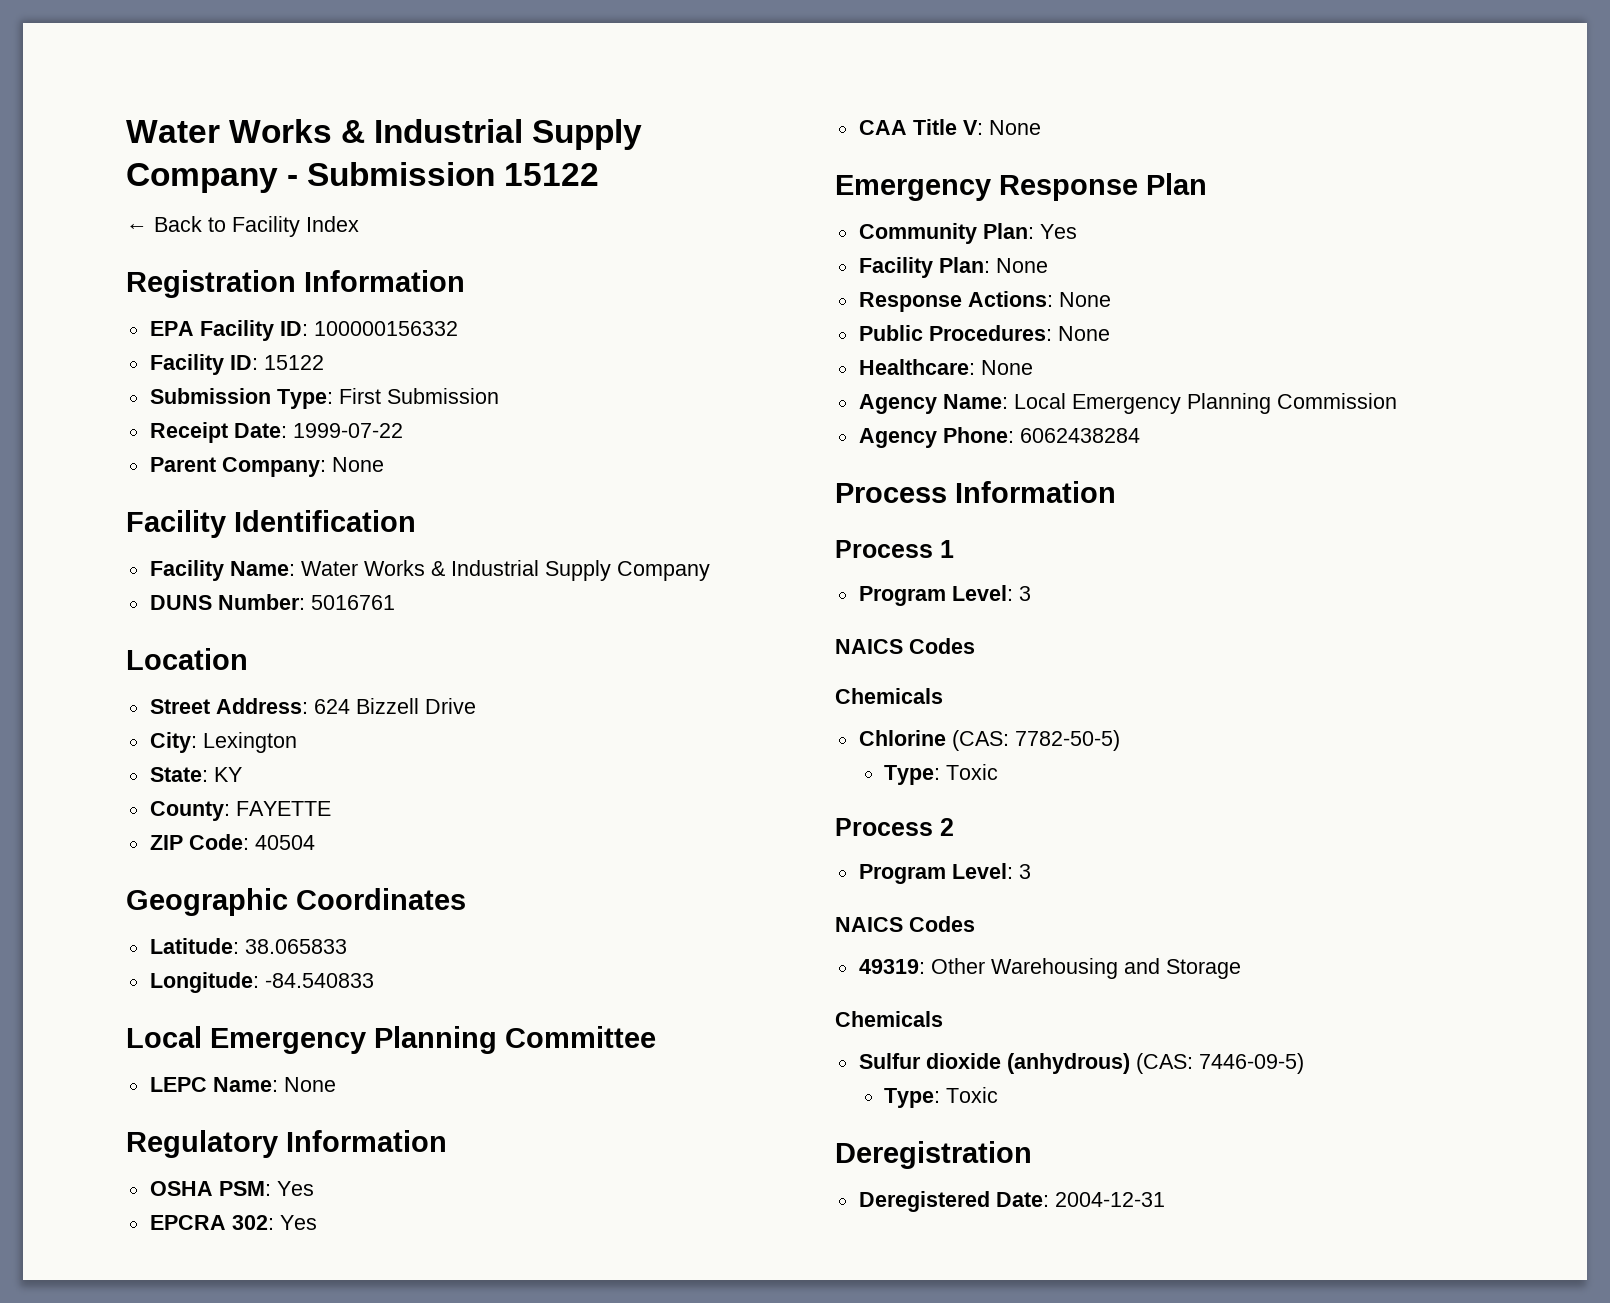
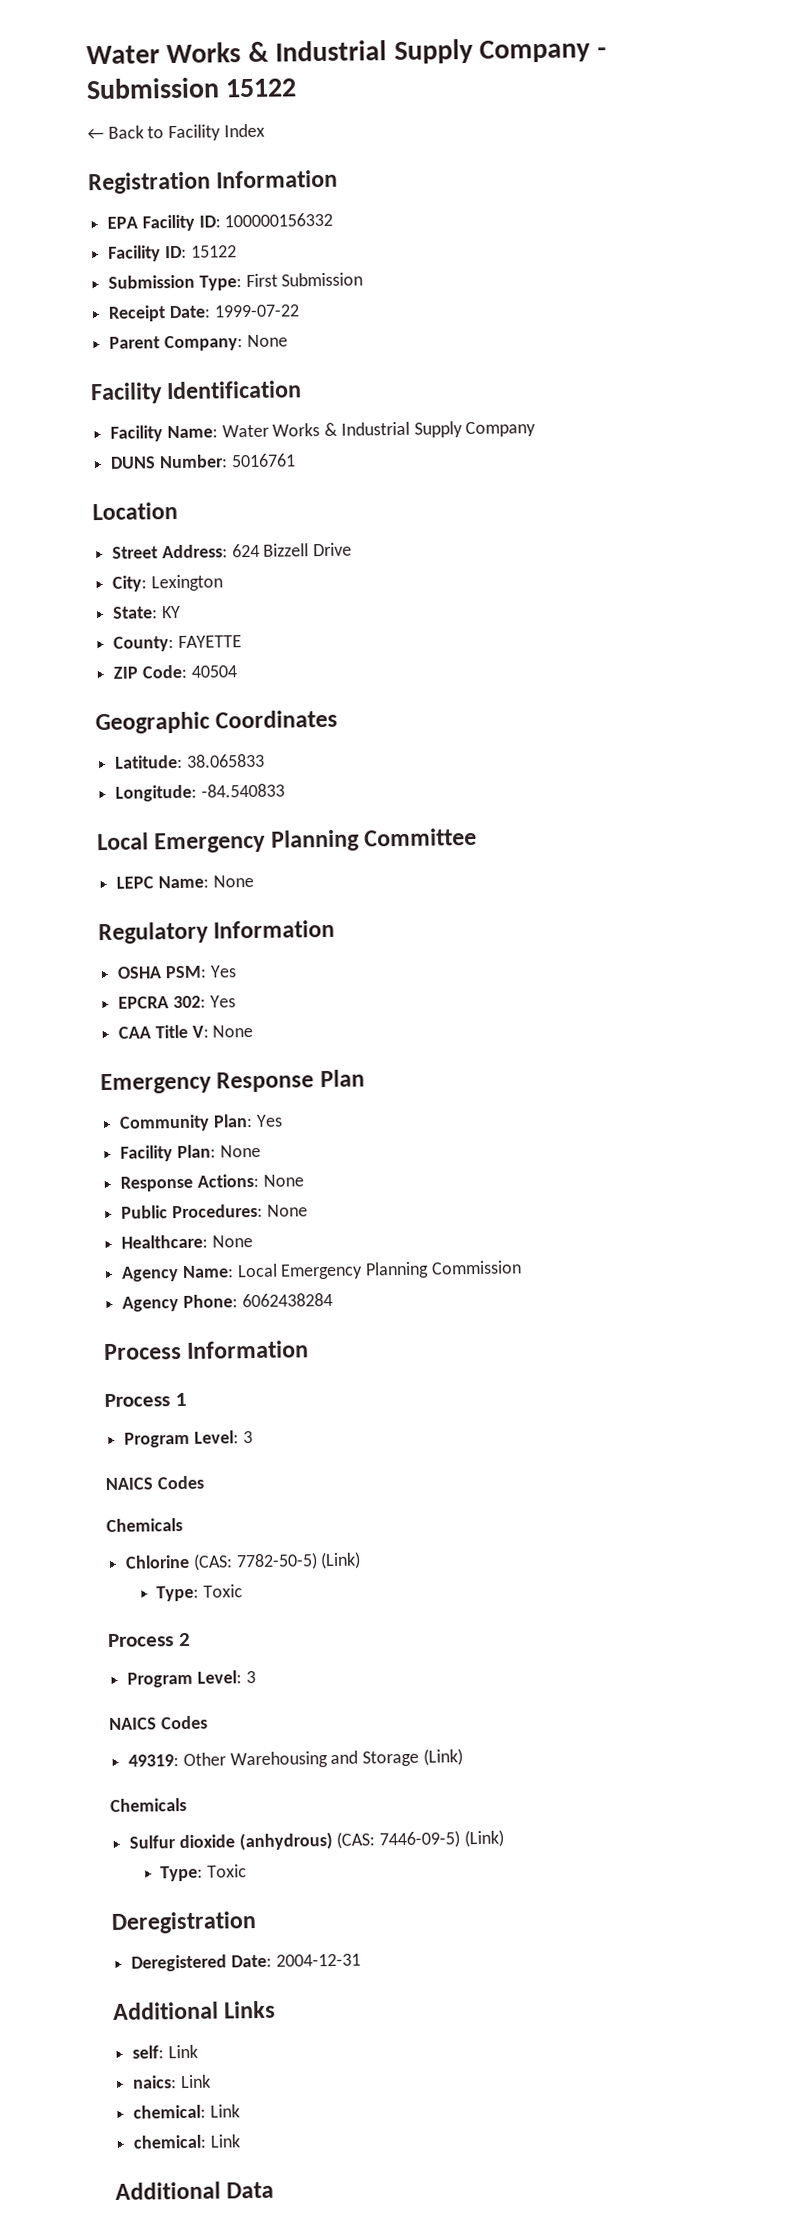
- Chlorine (CAS: 7782-50-5)
+ Chlorine (CAS: 7782-50-5) (Link)
- 49319: Other Warehousing and Storage
+ 49319: Other Warehousing and Storage (Link)
- Sulfur dioxide (anhydrous) (CAS: 7446-09-5)
+ Sulfur dioxide (anhydrous) (CAS: 7446-09-5) (Link)
+ Additional Links
+ self: Link
+ naics: Link
+ chemical: Link
+ chemical: Link
+ Additional Data

